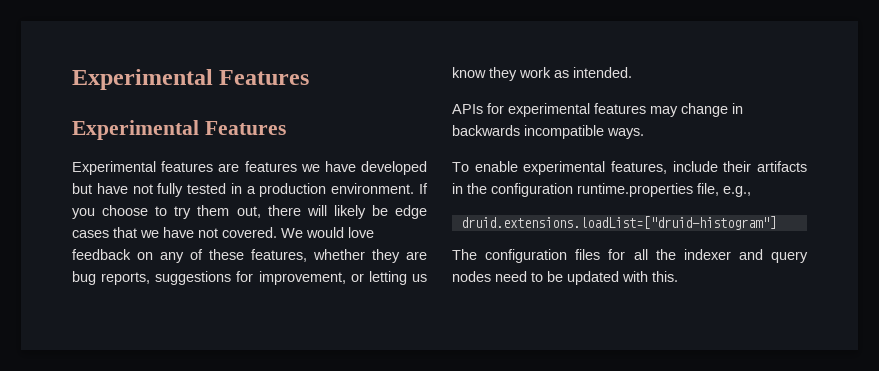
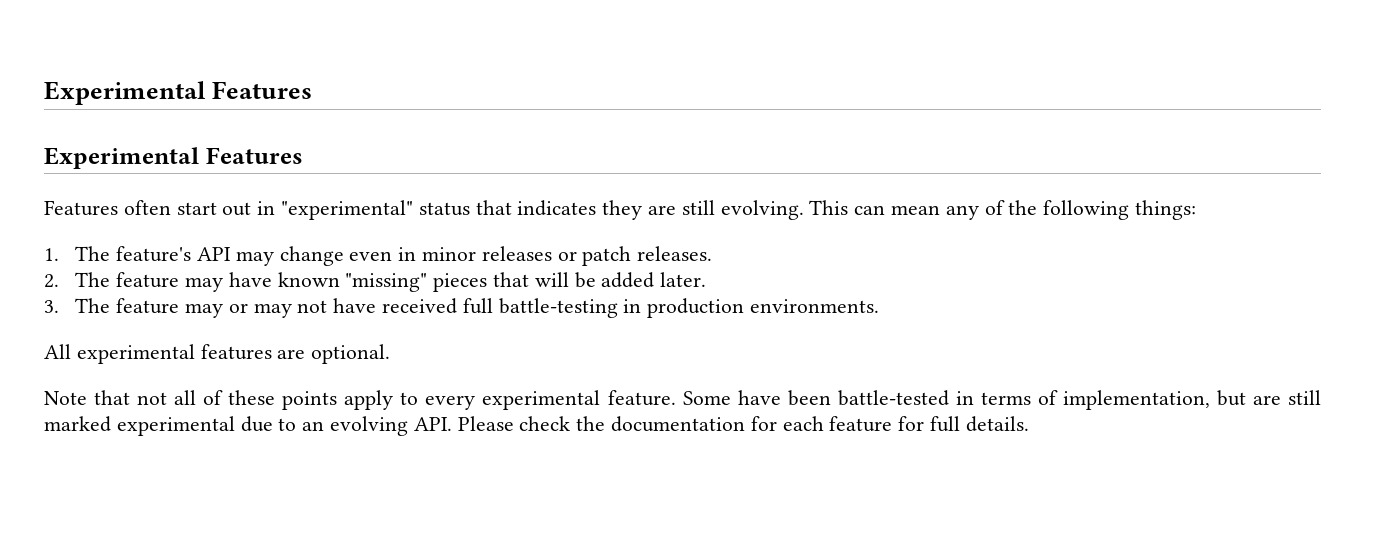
- Experimental features are features we have developed but have not fully tested in a production environment. If you choose to try them out, there will likely be edge cases that we have not covered. We would love feedback on any of these features, whether they are bug reports, suggestions for improvement, or letting us know they work as intended.
- APIs for experimental features may change in backwards incompatible ways.
- To enable experimental features, include their artifacts in the configuration runtime.properties file, e.g.,
- druid.extensions.loadList=["druid-histogram"]
- The configuration files for all the indexer and query nodes need to be updated with this.
+ Features often start out in "experimental" status that indicates they are still evolving. This can mean any of the following things:
+ 1. The feature's API may change even in minor releases or patch releases.
+ 2. The feature may have known "missing" pieces that will be added later.
+ 3. The feature may or may not have received full battle-testing in production environments.
+ All experimental features are optional.
+ Note that not all of these points apply to every experimental feature. Some have been battle-tested in terms of implementation, but are still marked experimental due to an evolving API. Please check the documentation for each feature for full details.

